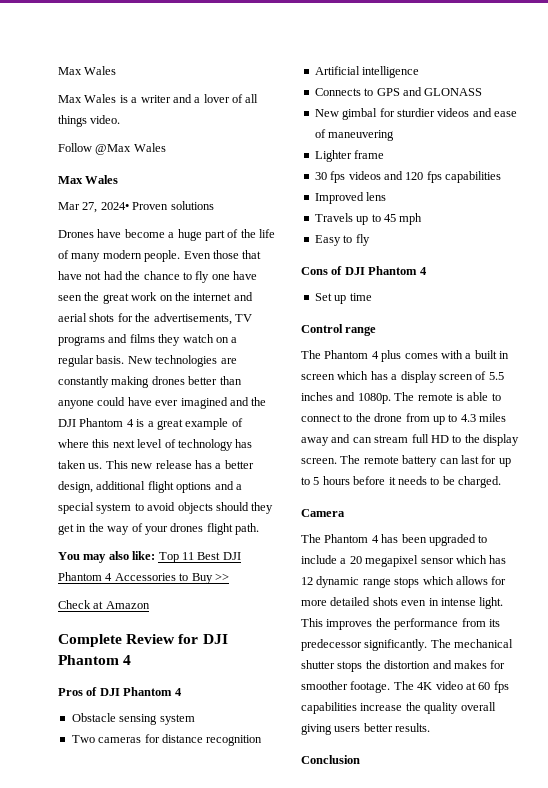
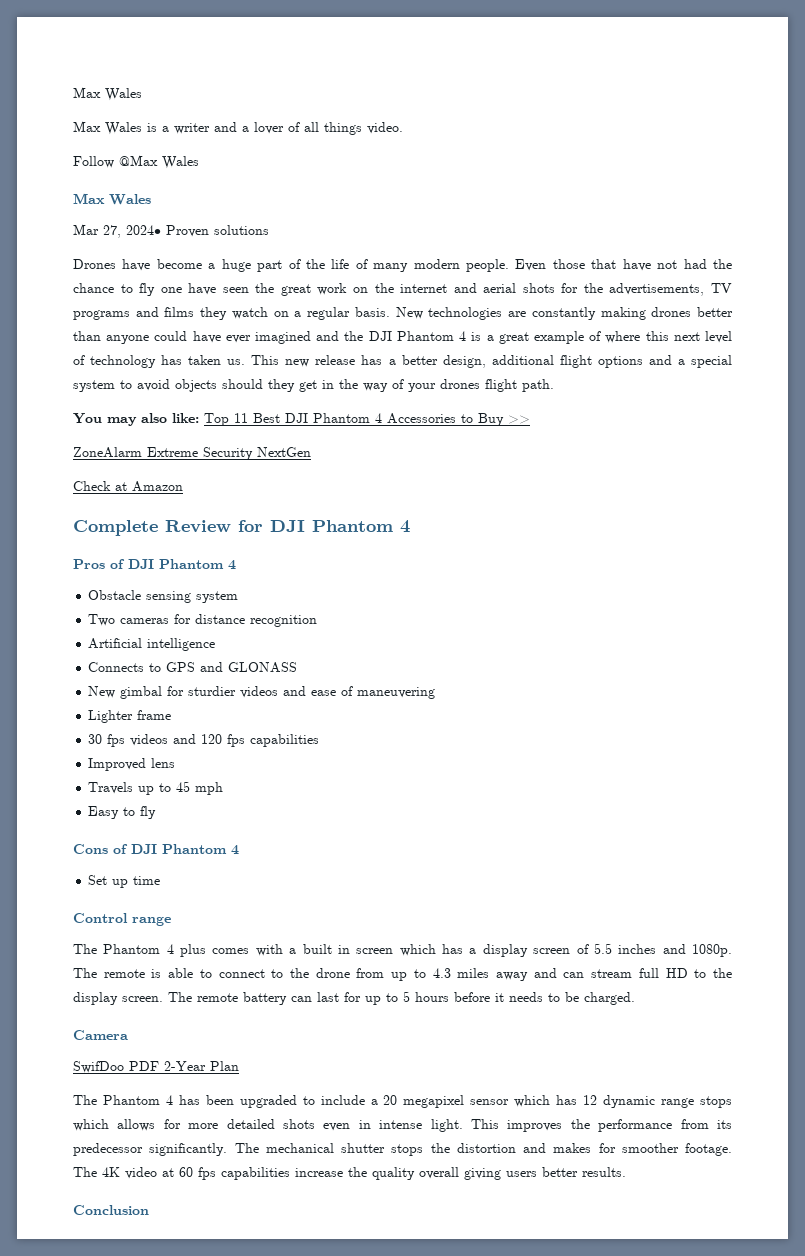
+ ZoneAlarm Extreme Security NextGen
+ SwifDoo PDF 2-Year Plan

